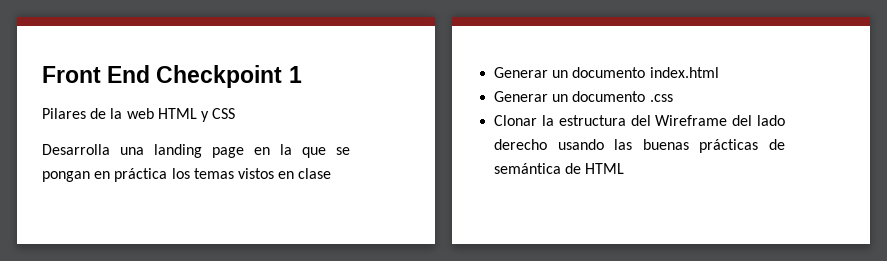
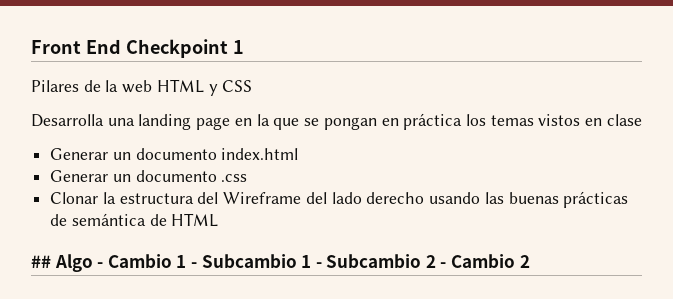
+ ## Algo - Cambio 1 - Subcambio 1 - Subcambio 2 - Cambio 2

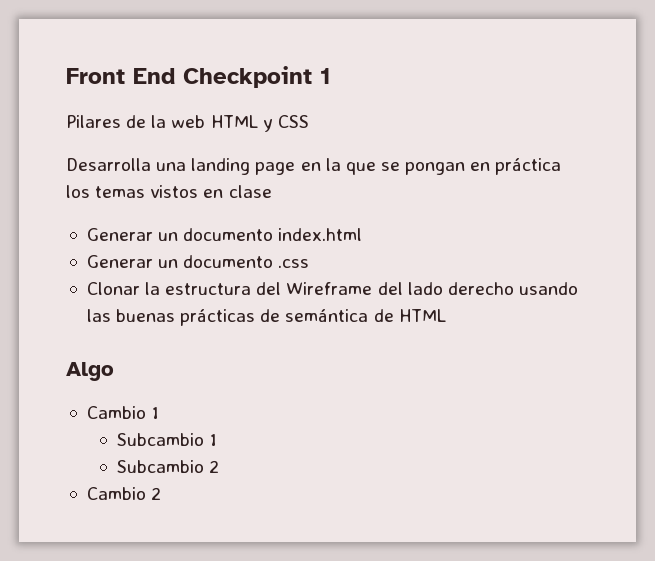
- ## Algo - Cambio 1 - Subcambio 1 - Subcambio 2 - Cambio 2
+ Algo
+ Cambio 1
+ Subcambio 1
+ Subcambio 2
+ Cambio 2

